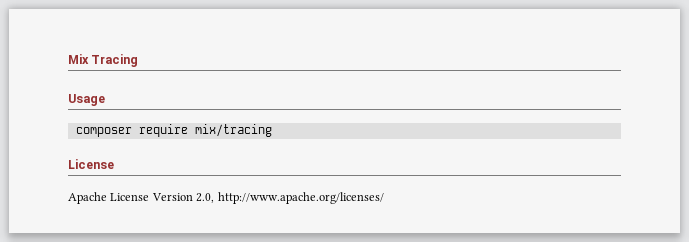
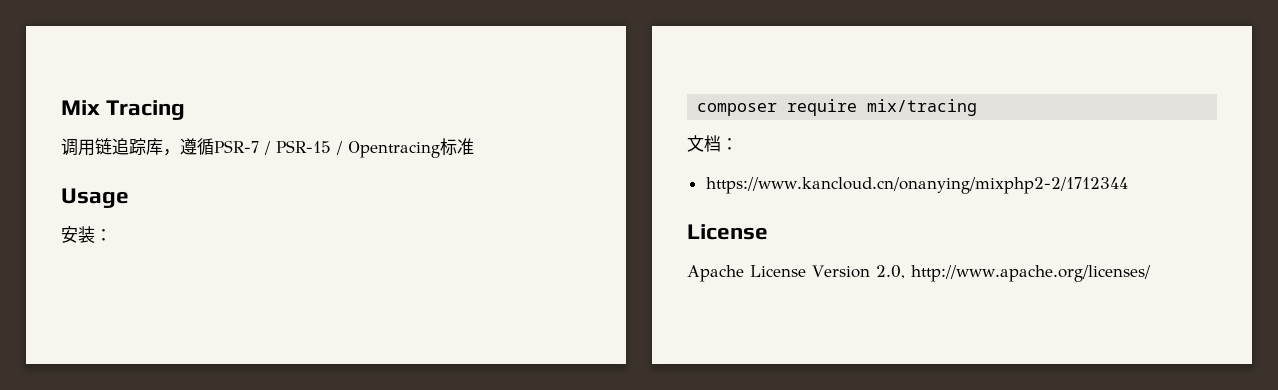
+ 调用链追踪库，遵循PSR-7 / PSR-15 / Opentracing标准
+ 安装：
+ 文档：
+ https://www.kancloud.cn/onanying/mixphp2-2/1712344

